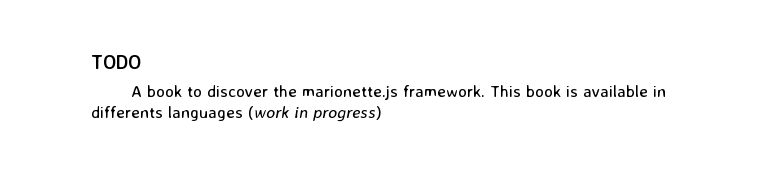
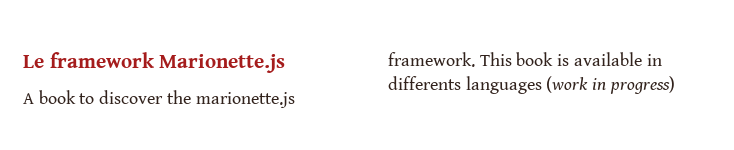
- TODO
+ Le framework Marionette.js

